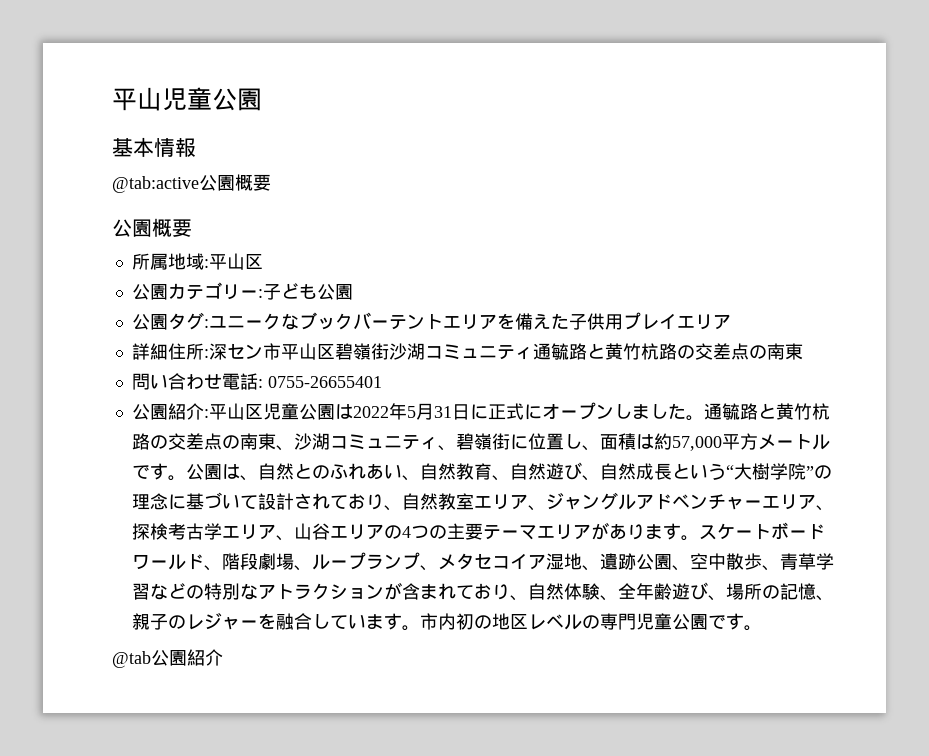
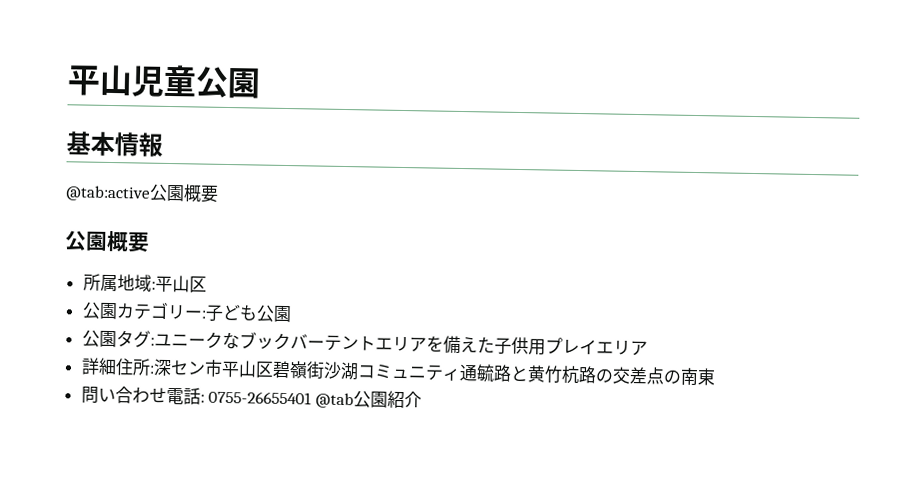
- 問い合わせ電話: 0755-26655401
- 公園紹介:平山区児童公園は2022年5月31日に正式にオープンしました。通毓路と黄竹杭路の交差点の南東、沙湖コミュニティ、碧嶺街に位置し、面積は約57,000平方メートルです。公園は、自然とのふれあい、自然教育、自然遊び、自然成長という“大樹学院”の理念に基づいて設計されており、自然教室エリア、ジャングルアドベンチャーエリア、探検考古学エリア、山谷エリアの4つの主要テーマエリアがあります。スケートボードワールド、階段劇場、ループランプ、メタセコイア湿地、遺跡公園、空中散歩、青草学習などの特別なアトラクションが含まれており、自然体験、全年齢遊び、場所の記憶、親子のレジャーを融合しています。市内初の地区レベルの専門児童公園です。
- @tab公園紹介
+ 問い合わせ電話: 0755-26655401 @tab公園紹介

